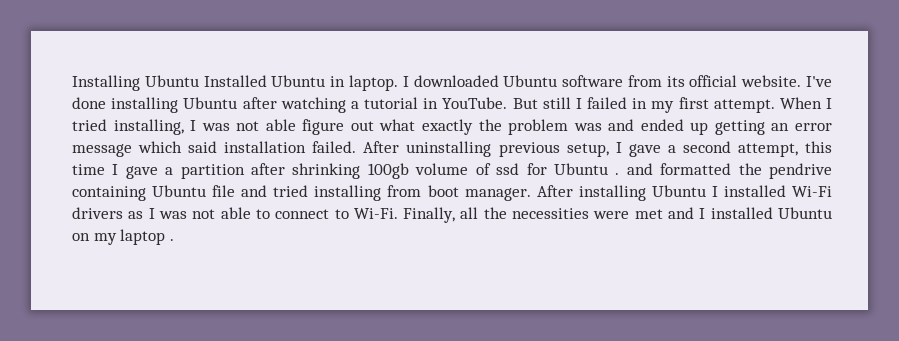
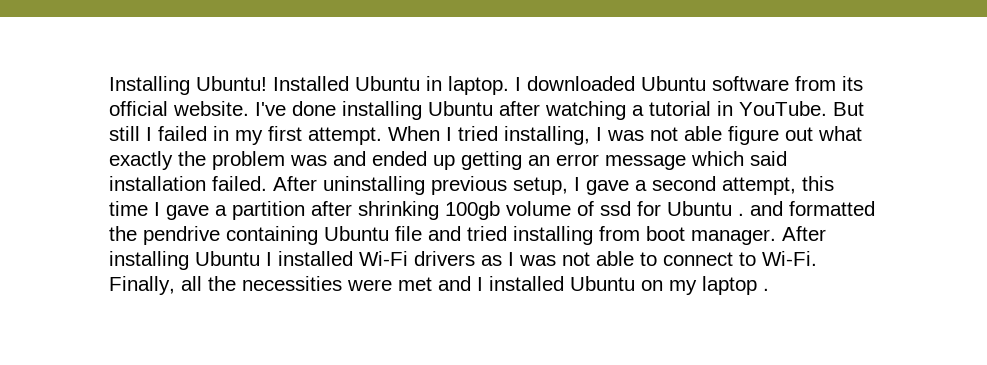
- Installing Ubuntu Installed Ubuntu in laptop.
+ Installing Ubuntu! Installed Ubuntu in laptop.

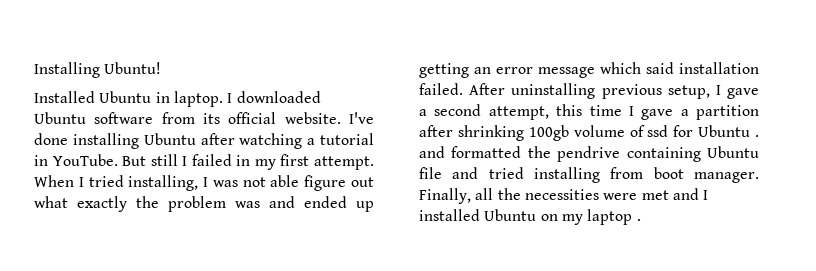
- Installing Ubuntu! Installed Ubuntu in laptop.
+ Installing Ubuntu!
+ Installed Ubuntu in laptop.
- After installing Ubuntu I installed Wi-Fi drivers as I was not able to connect to Wi-Fi.

